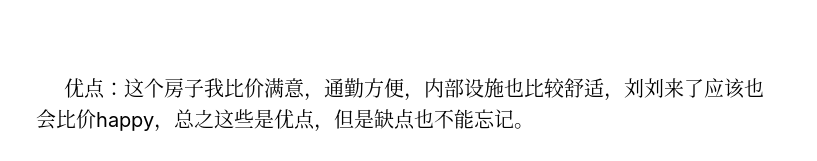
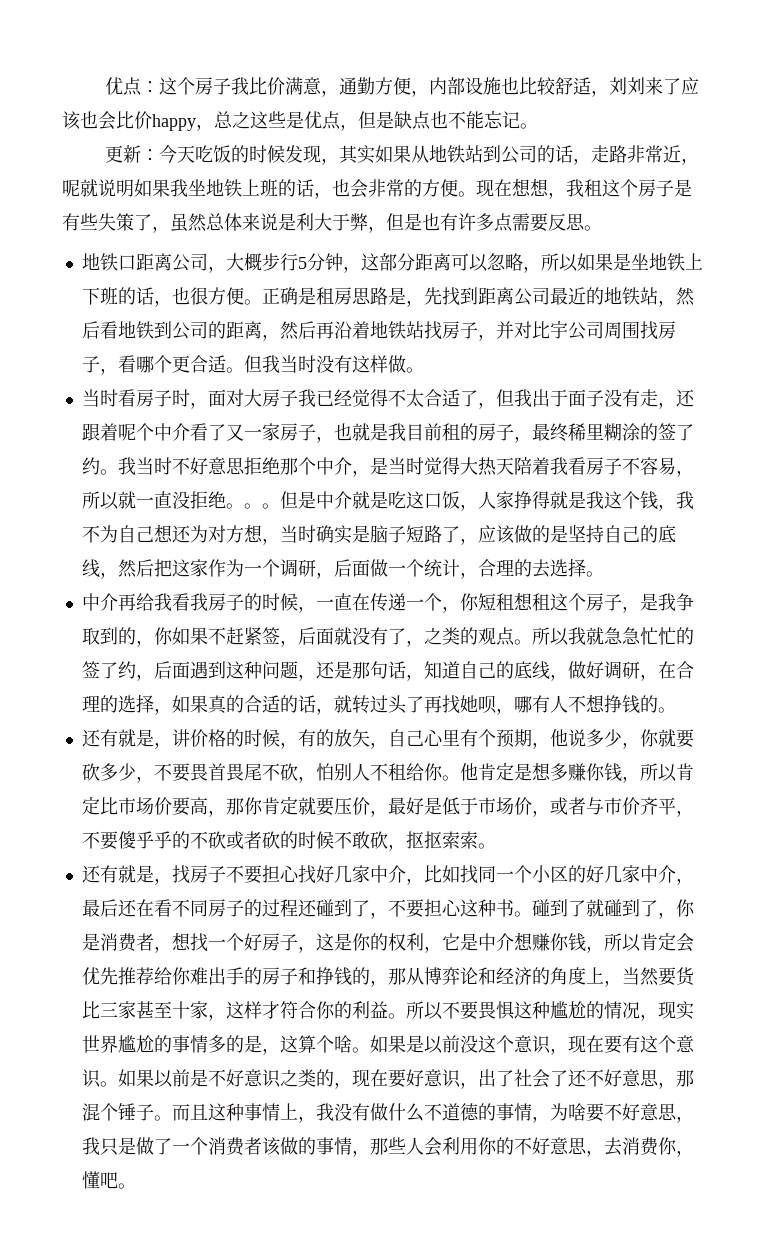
+ 更新：今天吃饭的时候发现，其实如果从地铁站到公司的话，走路非常近，呢就说明如果我坐地铁上班的话，也会非常的方便。现在想想，我租这个房子是有些失策了，虽然总体来说是利大于弊，但是也有许多点需要反思。
+ 地铁口距离公司，大概步行5分钟，这部分距离可以忽略，所以如果是坐地铁上下班的话，也很方便。正确是租房思路是，先找到距离公司最近的地铁站，然后看地铁到公司的距离，然后再沿着地铁站找房子，并对比宇公司周围找房子，看哪个更合适。但我当时没有这样做。
+ 当时看房子时，面对大房子我已经觉得不太合适了，但我出于面子没有走，还跟着呢个中介看了又一家房子，也就是我目前租的房子，最终稀里糊涂的签了约。我当时不好意思拒绝那个中介，是当时觉得大热天陪着我看房子不容易，所以就一直没拒绝。。。但是中介就是吃这口饭，人家挣得就是我这个钱，我不为自己想还为对方想，当时确实是脑子短路了，应该做的是坚持自己的底线，然后把这家作为一个调研，后面做一个统计，合理的去选择。
+ 中介再给我看我房子的时候，一直在传递一个，你短租想租这个房子，是我争取到的，你如果不赶紧签，后面就没有了，之类的观点。所以我就急急忙忙的签了约，后面遇到这种问题，还是那句话，知道自己的底线，做好调研，在合理的选择，如果真的合适的话，就转过头了再找她呗，哪有人不想挣钱的。
+ 还有就是，讲价格的时候，有的放矢，自己心里有个预期，他说多少，你就要砍多少，不要畏首畏尾不砍，怕别人不租给你。他肯定是想多赚你钱，所以肯定比市场价要高，那你肯定就要压价，最好是低于市场价，或者与市价齐平，不要傻乎乎的不砍或者砍的时候不敢砍，抠抠索索。
+ 还有就是，找房子不要担心找好几家中介，比如找同一个小区的好几家中介，最后还在看不同房子的过程还碰到了，不要担心这种书。碰到了就碰到了，你是消费者，想找一个好房子，这是你的权利，它是中介想赚你钱，所以肯定会优先推荐给你难出手的房子和挣钱的，那从博弈论和经济的角度上，当然要货比三家甚至十家，这样才符合你的利益。所以不要畏惧这种尴尬的情况，现实世界尴尬的事情多的是，这算个啥。如果是以前没这个意识，现在要有这个意识。如果以前是不好意识之类的，现在要好意识，出了社会了还不好意思，那混个锤子。而且这种事情上，我没有做什么不道德的事情，为啥要不好意思，我只是做了一个消费者该做的事情，那些人会利用你的不好意思，去消费你，懂吧。

